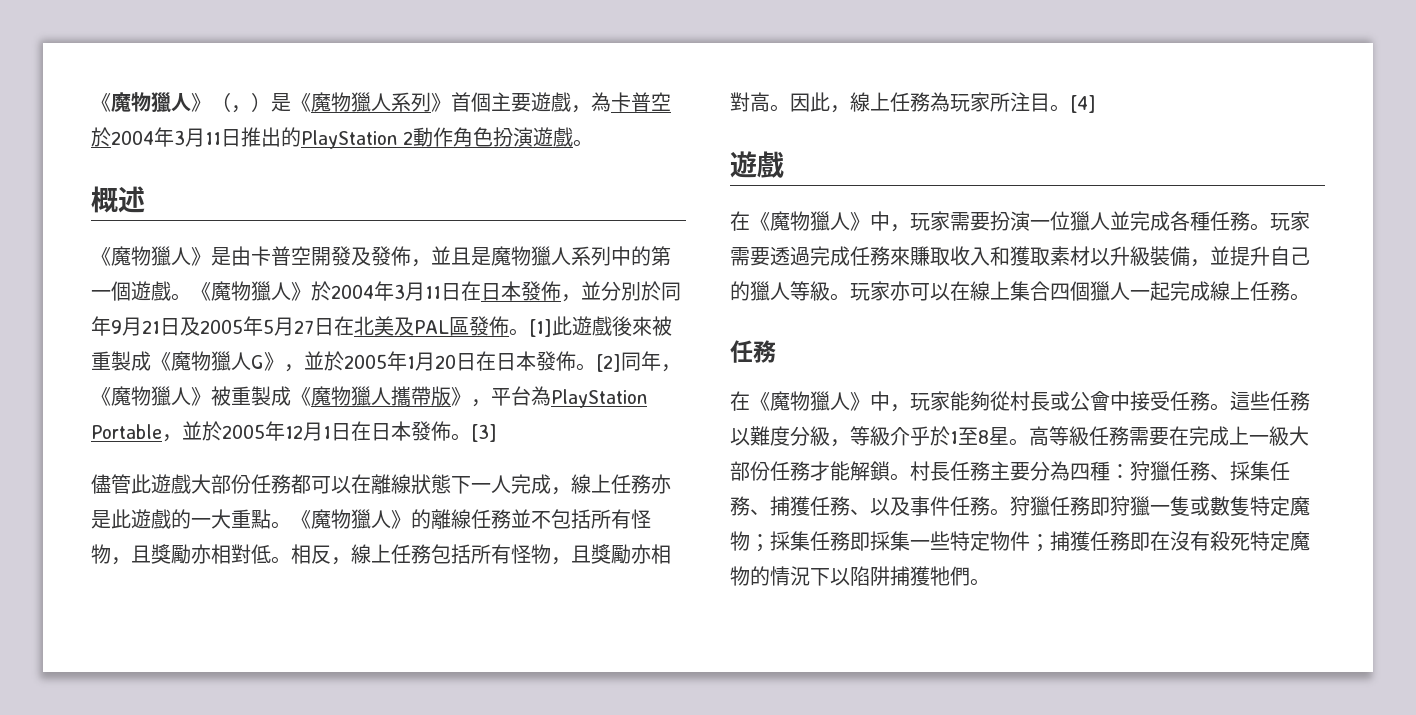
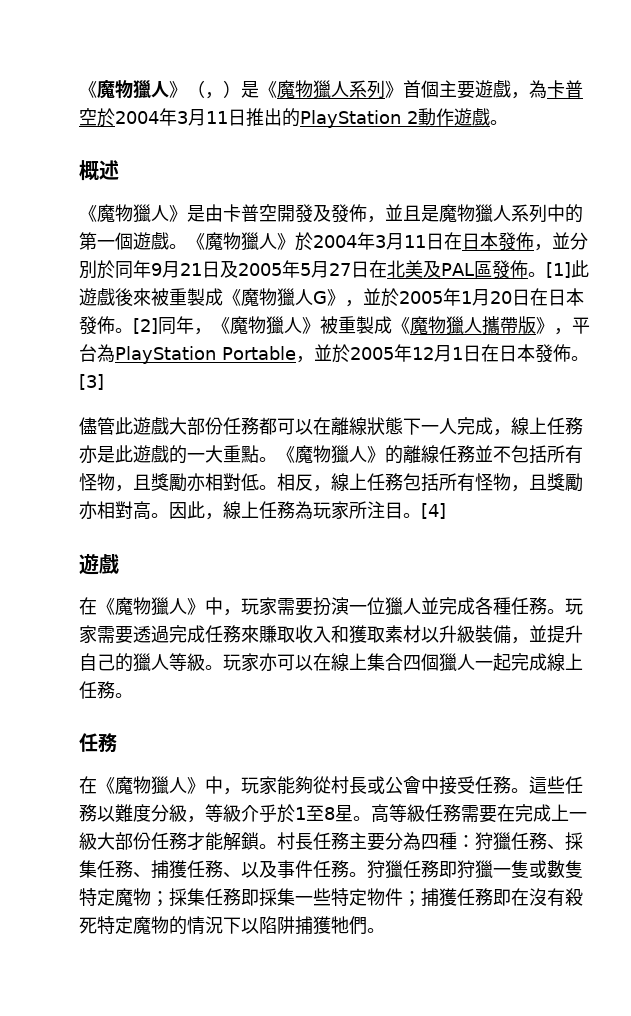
- 《魔物獵人》（，）是《魔物獵人系列》首個主要遊戲，為卡普空於2004年3月11日推出的PlayStation 2動作角色扮演遊戲。
+ 《魔物獵人》（，）是《魔物獵人系列》首個主要遊戲，為卡普空於2004年3月11日推出的PlayStation 2動作遊戲。

